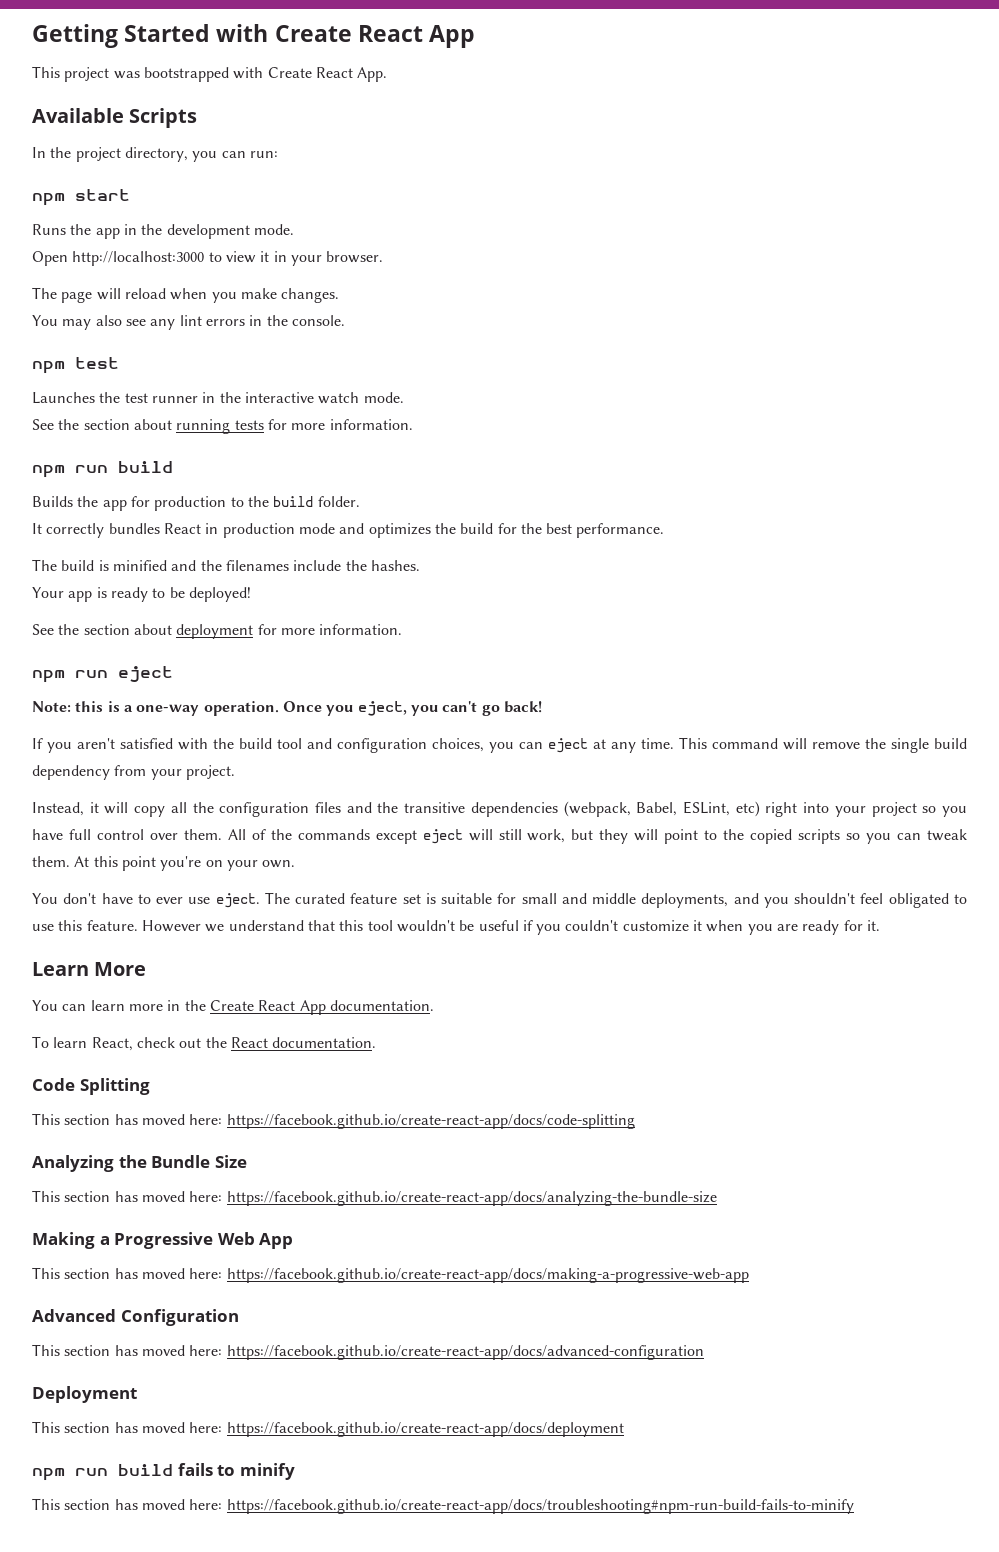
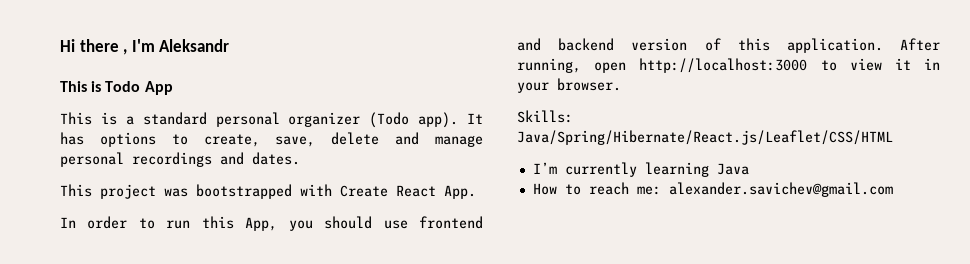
- Getting Started with Create React App
+ Hi there , I'm Aleksandr
+ This is Todo App
+ This is a standard personal organizer (Todo app). It has options to create, save, delete and manage personal recordings and dates.
- Available Scripts
- In the project directory, you can run:
- npm start
- Runs the app in the development mode.
- Open http://localhost:3000 to view it in your browser.
+ In order to run this App, you should use frontend and backend version of this application. After running, open http://localhost:3000 to view it in your browser.
- The page will reload when you make changes.
- You may also see any lint errors in the console.
- npm test
- Launches the test runner in the interactive watch mode.
- See the section about running tests for more information.
- npm run build
- Builds the app for production to the build folder.
- It correctly bundles React in production mode and optimizes the build for the best performance.
- The build is minified and the filenames include the hashes.
- Your app is ready to be deployed!
- See the section about deployment for more information.
- npm run eject
- Note: this is a one-way operation. Once you eject, you can't go back!
- If you aren't satisfied with the build tool and configuration choices, you can eject at any time. This command will remove the single build dependency from your project.
- Instead, it will copy all the configuration files and the transitive dependencies (webpack, Babel, ESLint, etc) right into your project so you have full control over them. All of the commands except eject will still work, but they will point to the copied scripts so you can tweak them. At this point you're on your own.
- You don't have to ever use eject. The curated feature set is suitable for small and middle deployments, and you shouldn't feel obligated to use this feature. However we understand that this tool wouldn't be useful if you couldn't customize it when you are ready for it.
- Learn More
- You can learn more in the Create React App documentation.
- To learn React, check out the React documentation.
- Code Splitting
- This section has moved here: https://facebook.github.io/create-react-app/docs/code-splitting
- Analyzing the Bundle Size
- This section has moved here: https://facebook.github.io/create-react-app/docs/analyzing-the-bundle-size
- Making a Progressive Web App
- This section has moved here: https://facebook.github.io/create-react-app/docs/making-a-progressive-web-app
- Advanced Configuration
- This section has moved here: https://facebook.github.io/create-react-app/docs/advanced-configuration
- Deployment
- This section has moved here: https://facebook.github.io/create-react-app/docs/deployment
- npm run build fails to minify
- This section has moved here: https://facebook.github.io/create-react-app/docs/troubleshooting#npm-run-build-fails-to-minify
+ Skills: Java/Spring/Hibernate/React.js/Leaflet/CSS/HTML
+ I’m currently learning Java
+ How to reach me: alexander.savichev@gmail.com

